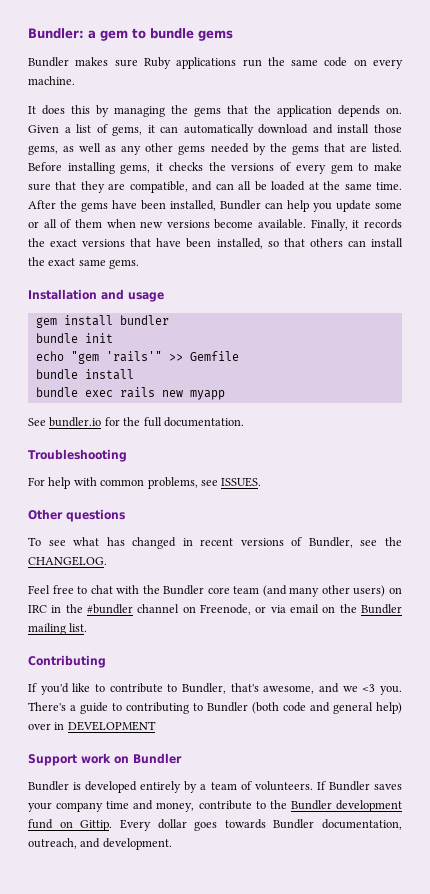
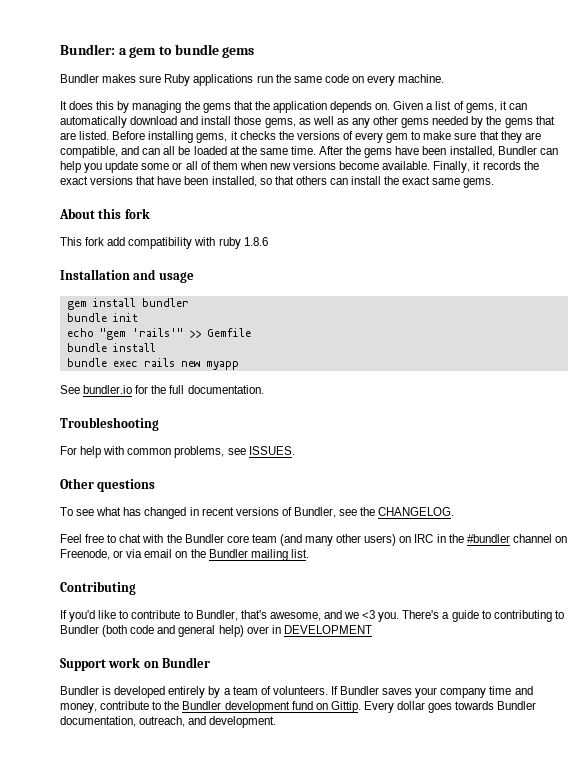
+ About this fork
+ This fork add compatibility with ruby 1.8.6

